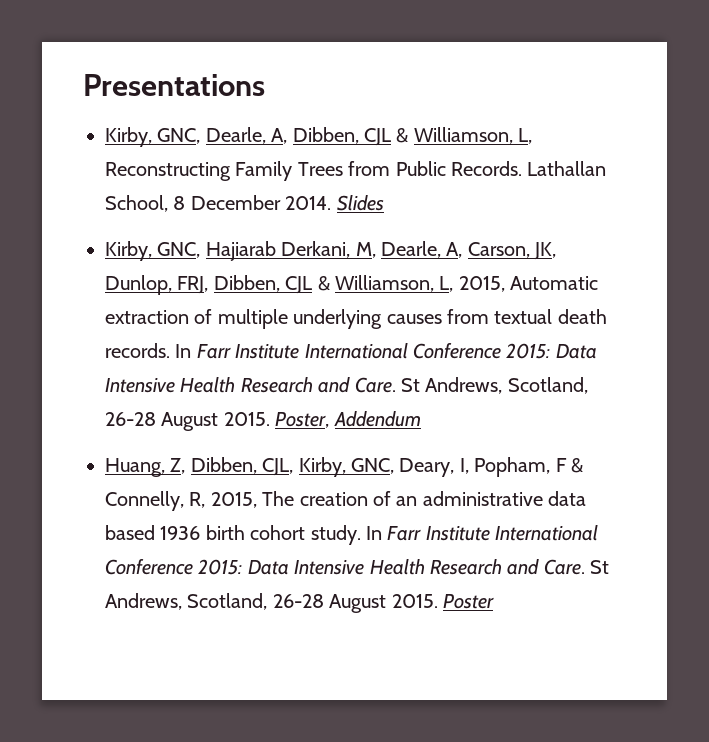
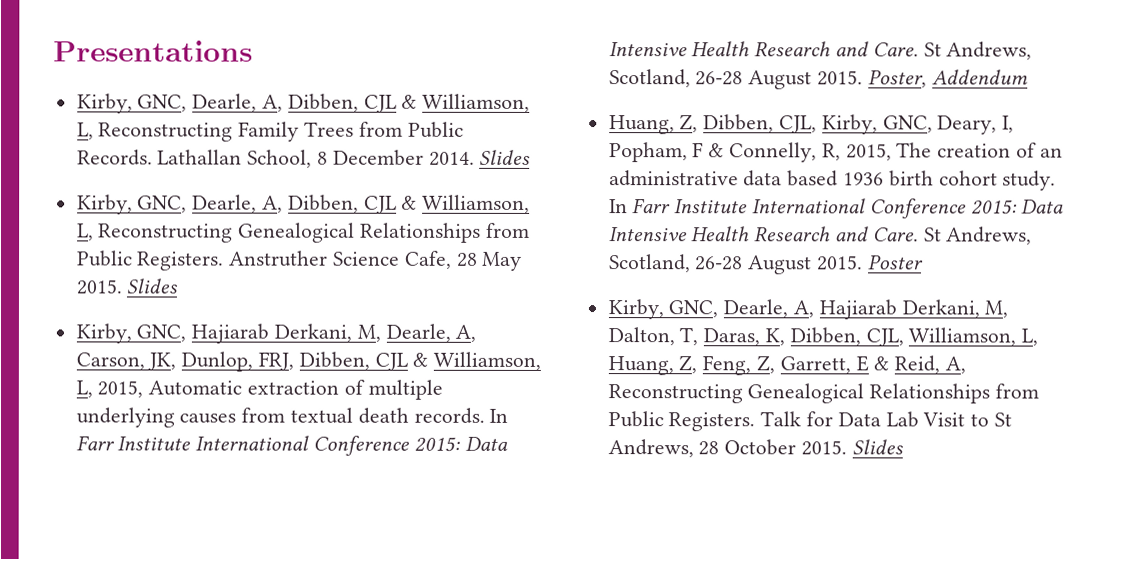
+ Kirby, GNC, Dearle, A, Dibben, CJL & Williamson, L, Reconstructing Genealogical Relationships from Public Registers. Anstruther Science Cafe, 28 May 2015. Slides
+ Kirby, GNC, Dearle, A, Hajiarab Derkani, M, Dalton, T, Daras, K, Dibben, CJL, Williamson, L, Huang, Z, Feng, Z, Garrett, E & Reid, A, Reconstructing Genealogical Relationships from Public Registers. Talk for Data Lab Visit to St Andrews, 28 October 2015. Slides

